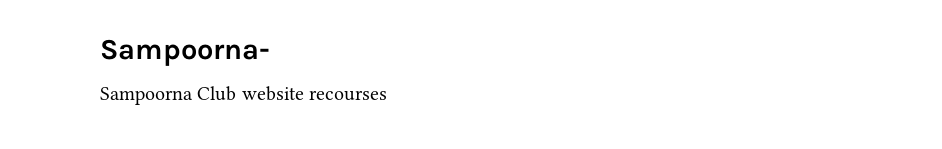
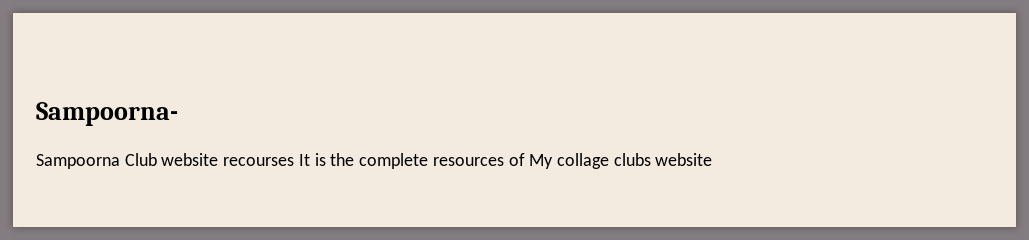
- Sampoorna Club website recourses
+ Sampoorna Club website recourses It is the complete resources of My collage clubs website

